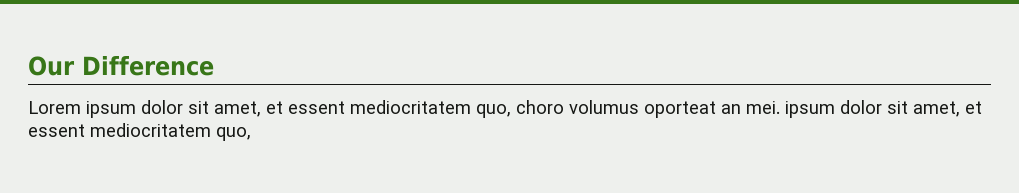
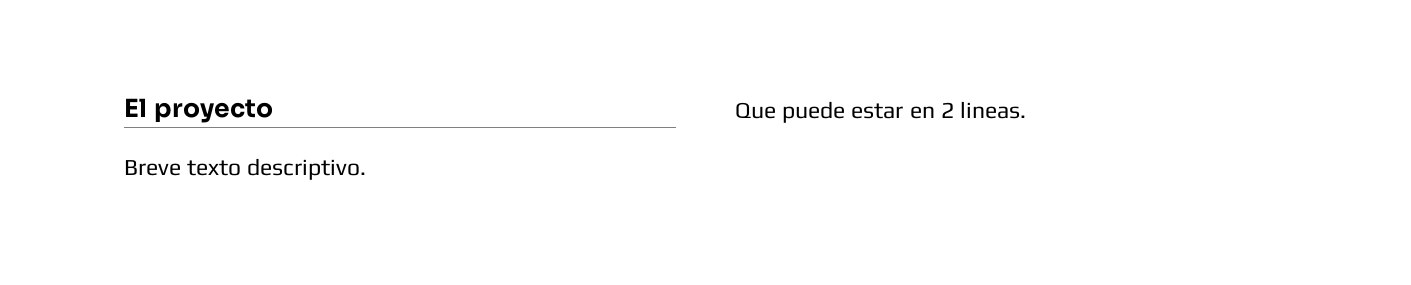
- Our Difference
- Lorem ipsum dolor sit amet, et essent mediocritatem quo, choro volumus oporteat an mei. ipsum dolor sit amet, et essent mediocritatem quo,
+ El proyecto
+ Breve texto descriptivo.
+ Que puede estar en 2 lineas.

